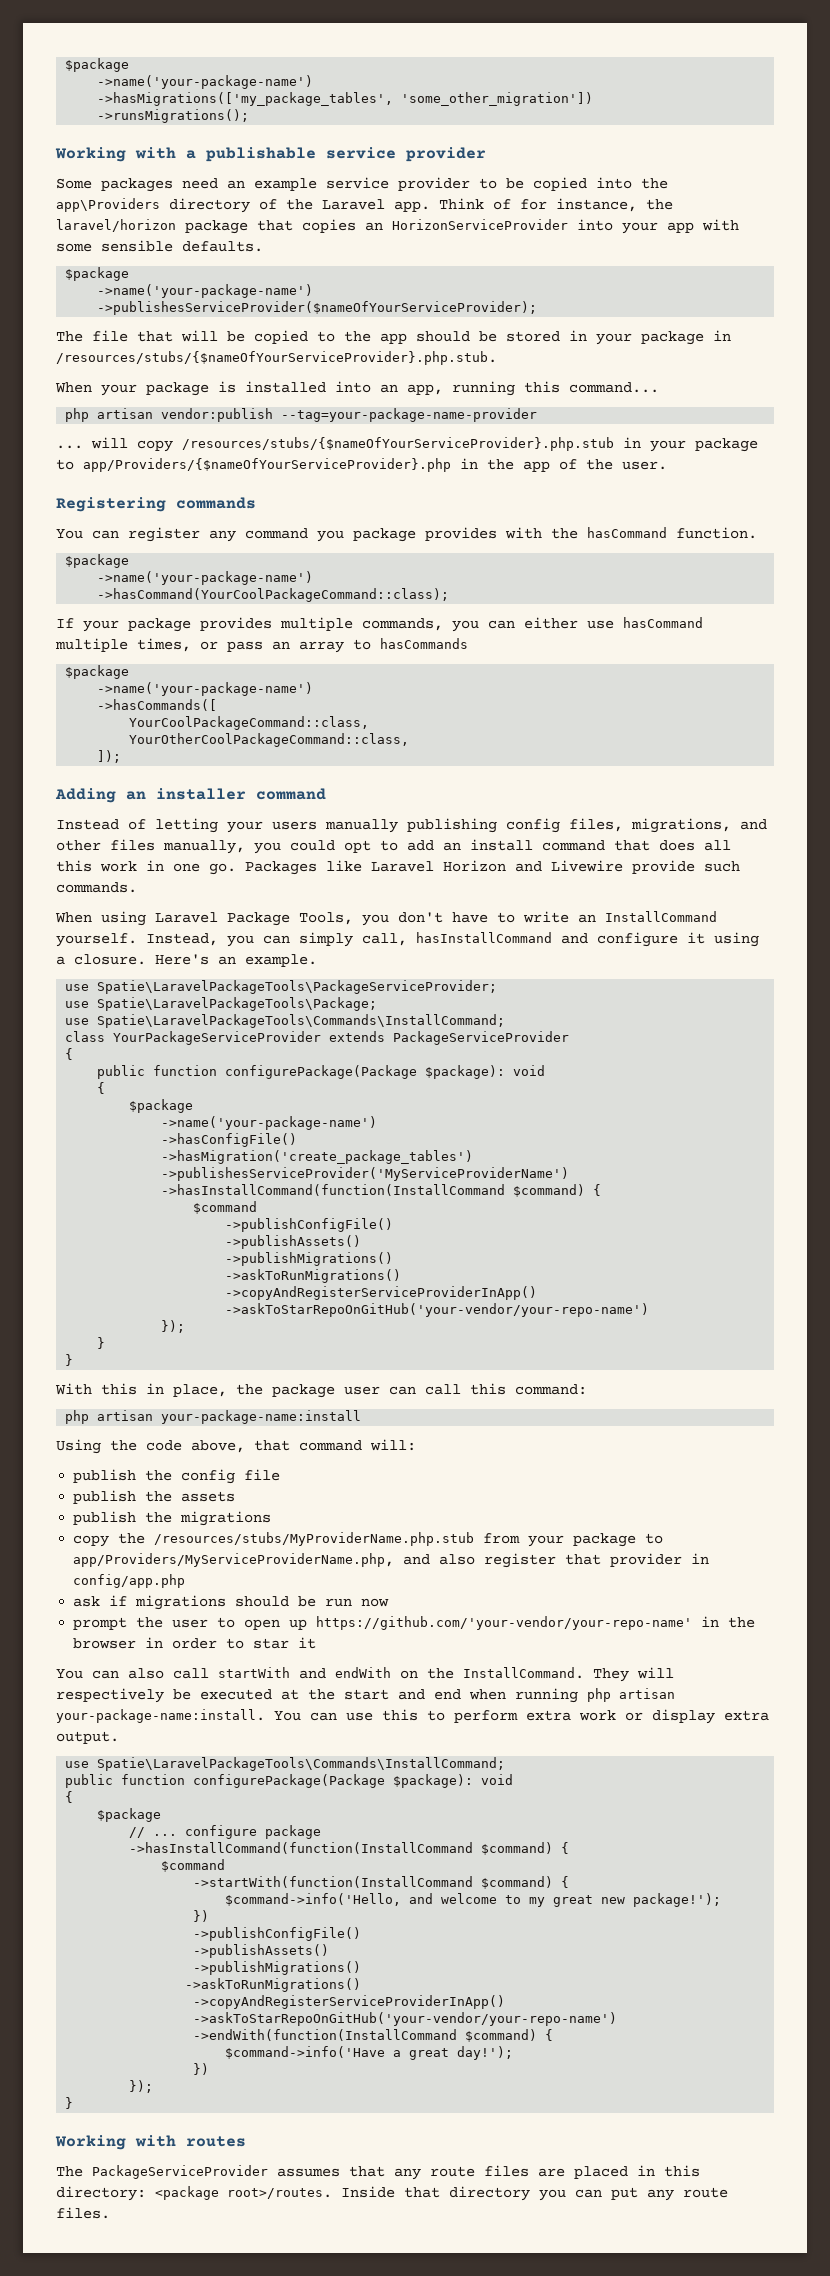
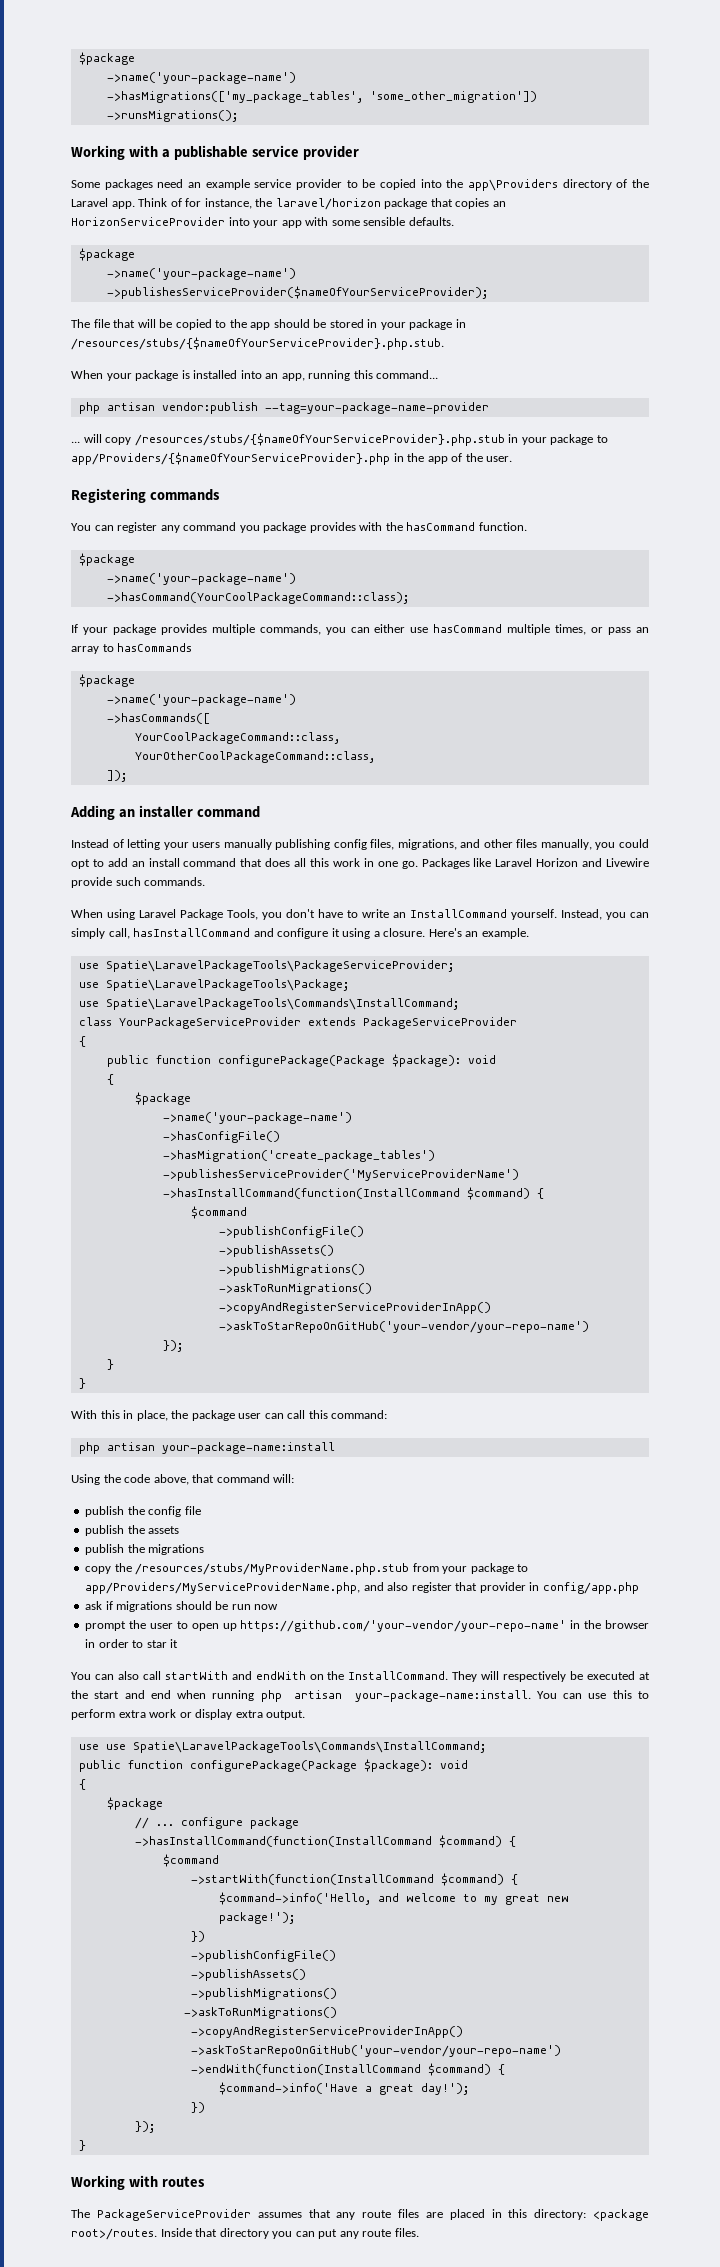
  You can use this to perform extra work or display extra output.
- use Spatie\LaravelPackageTools\Commands\InstallCommand;
+ use use Spatie\LaravelPackageTools\Commands\InstallCommand;

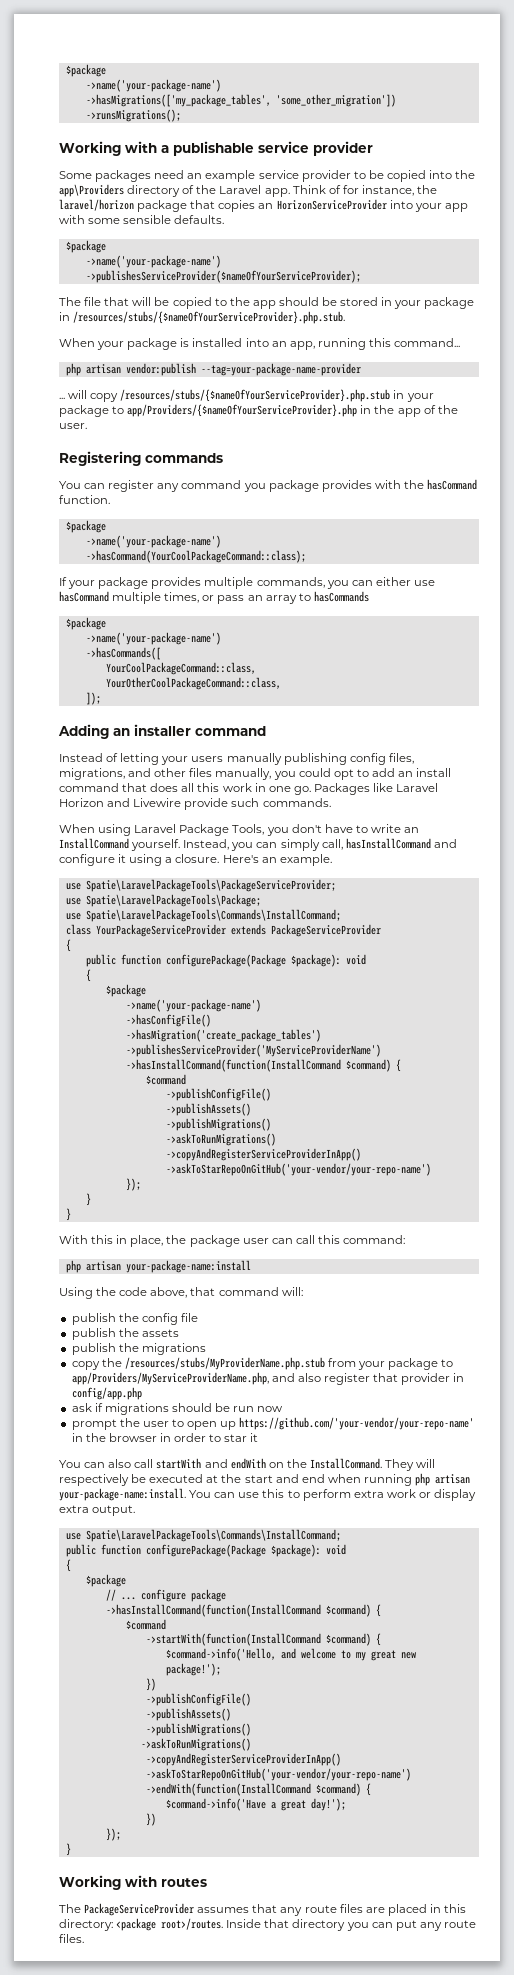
  You can use this to perform extra work or display extra output.
- use use Spatie\LaravelPackageTools\Commands\InstallCommand;
+ use Spatie\LaravelPackageTools\Commands\InstallCommand;

